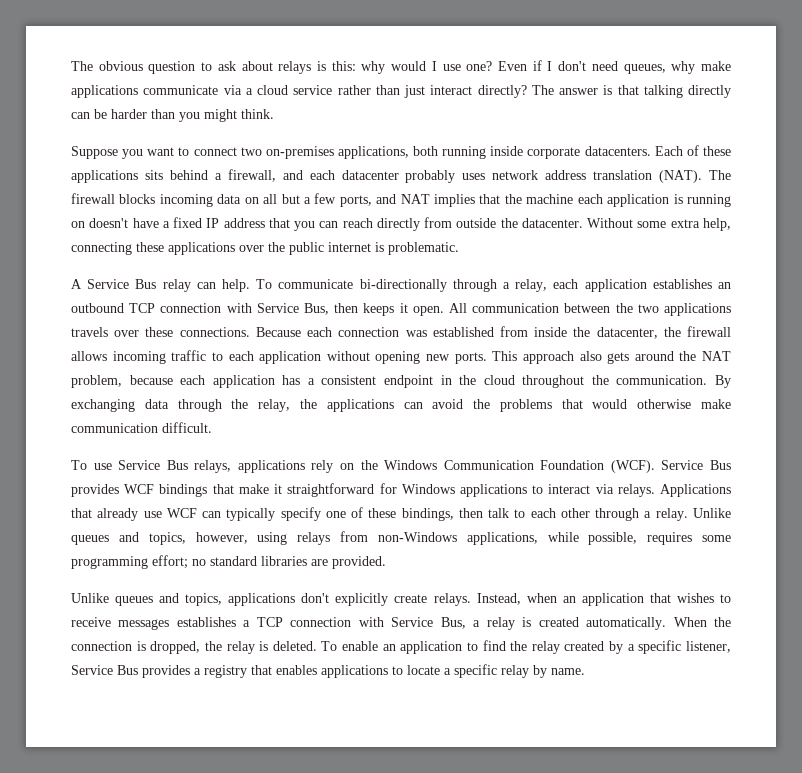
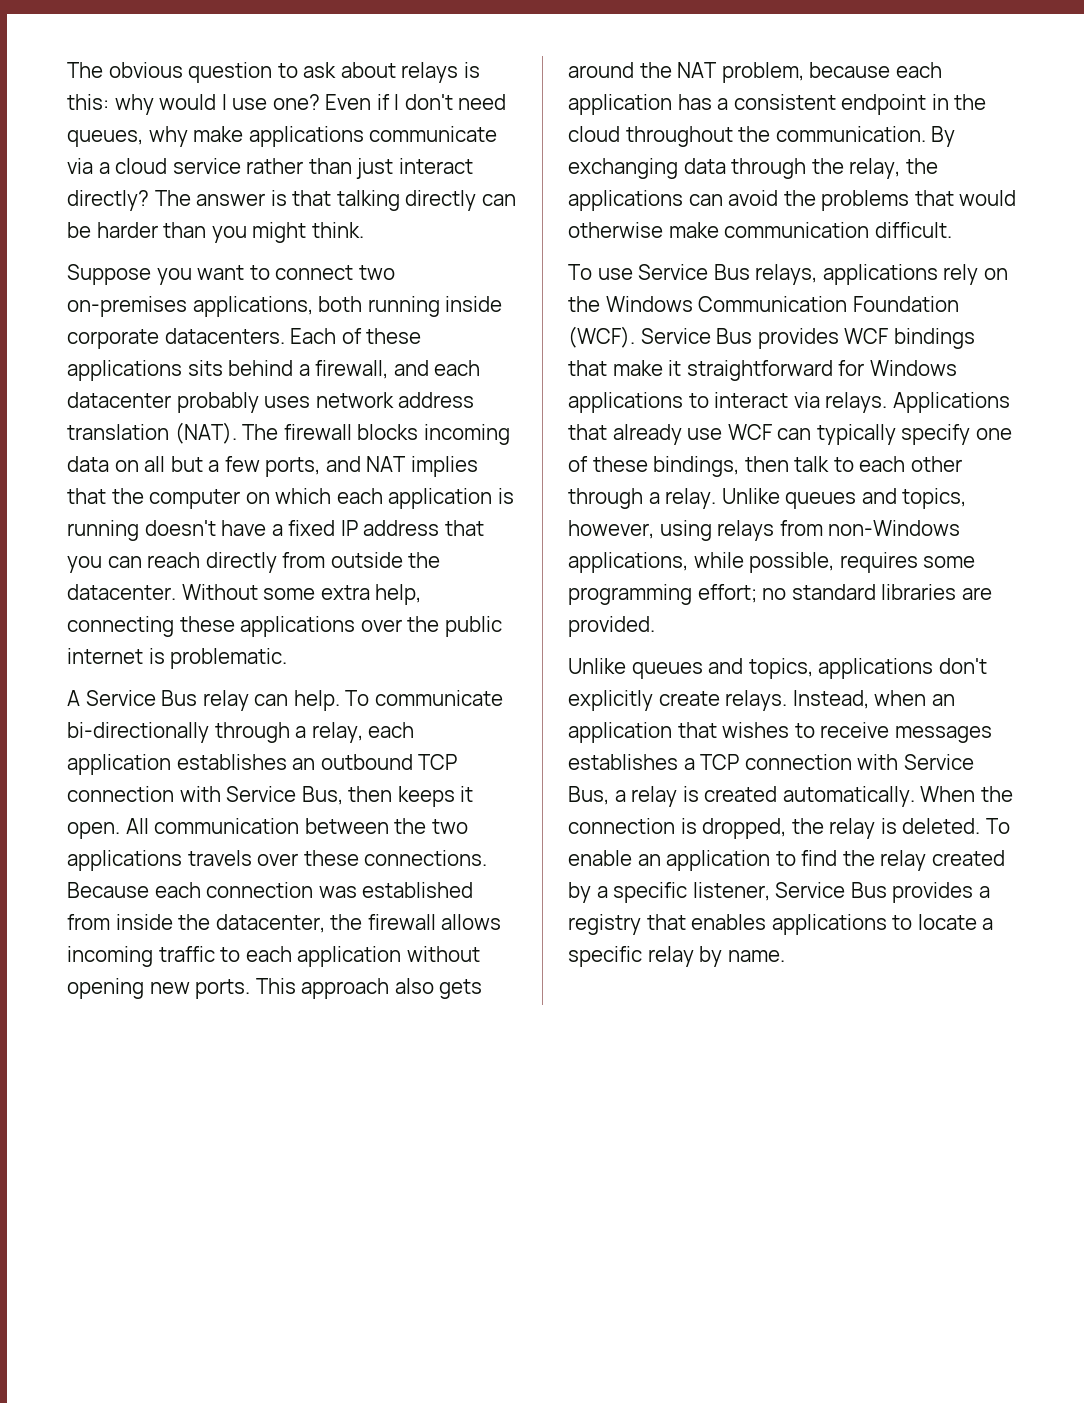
- The firewall blocks incoming data on all but a few ports, and NAT implies that the machine each application is running on doesn't have a fixed IP address that you can reach directly from outside the datacenter.
+ The firewall blocks incoming data on all but a few ports, and NAT implies that the computer on which each application is running doesn't have a fixed IP address that you can reach directly from outside the datacenter.

